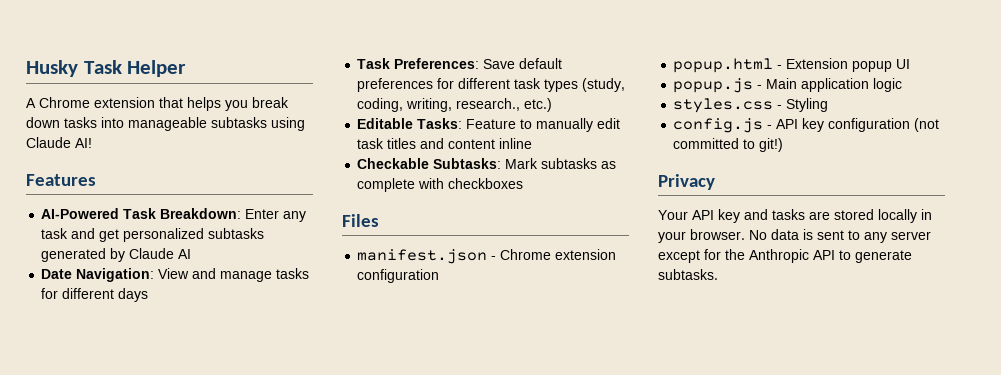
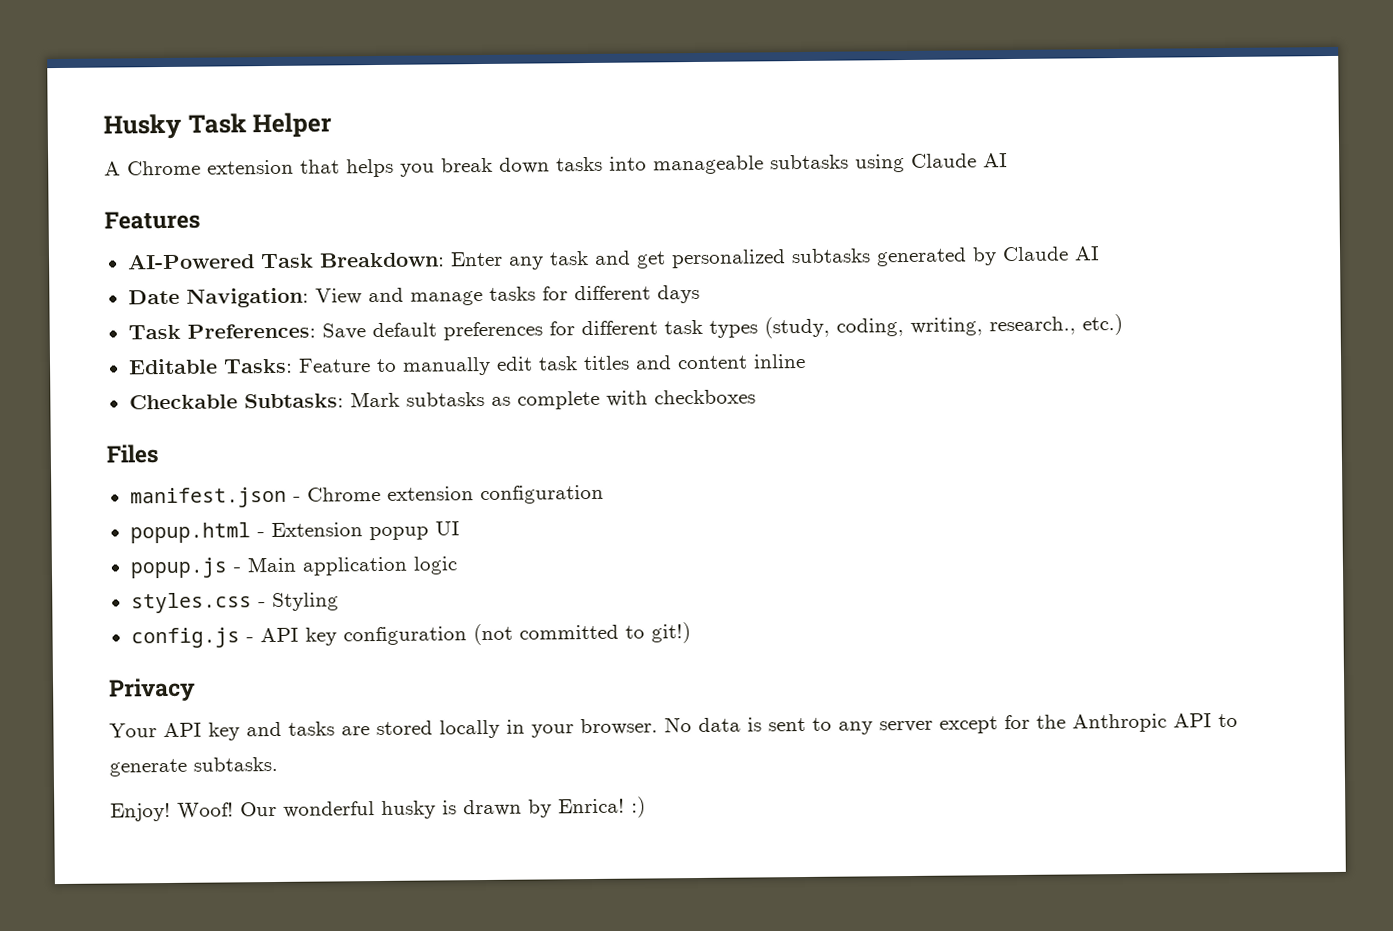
- A Chrome extension that helps you break down tasks into manageable subtasks using Claude AI!
+ A Chrome extension that helps you break down tasks into manageable subtasks using Claude AI
+ Enjoy! Woof! Our wonderful husky is drawn by Enrica! :)

